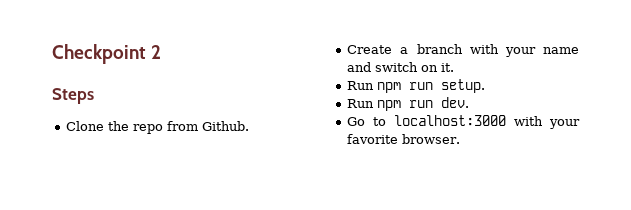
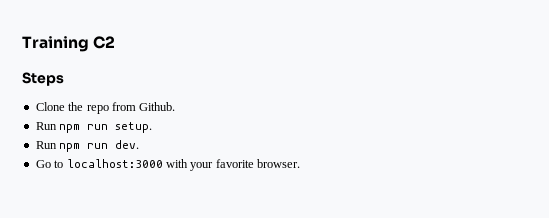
- Checkpoint 2
+ Training C2
- Create a branch with your name and switch on it.

